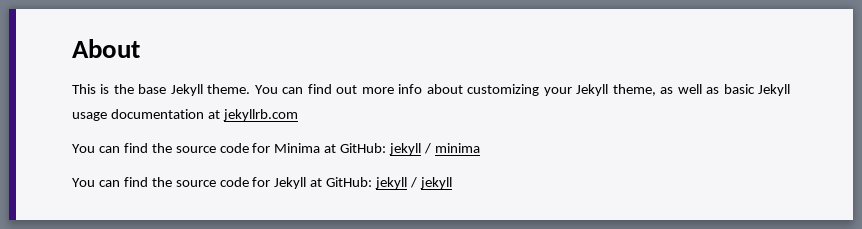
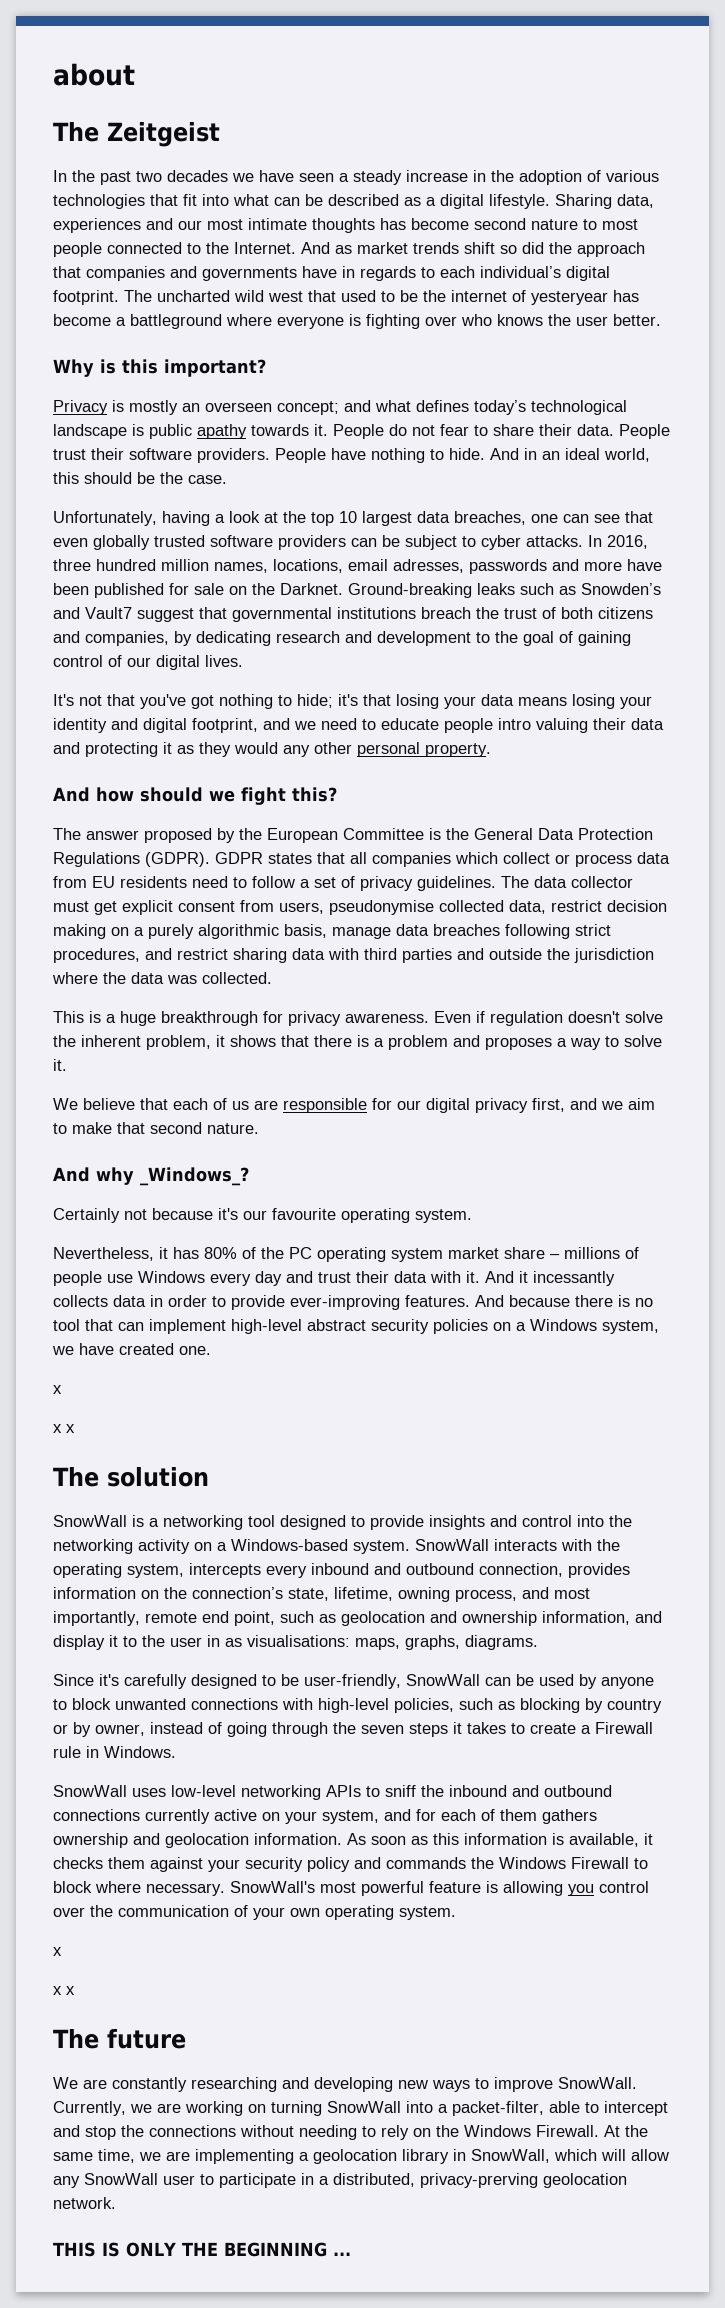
- About
- This is the base Jekyll theme. You can find out more info about customizing your Jekyll theme, as well as basic Jekyll usage documentation at jekyllrb.com
- You can find the source code for Minima at GitHub: jekyll / minima
- You can find the source code for Jekyll at GitHub: jekyll / jekyll
+ about
+ The Zeitgeist
+ In the past two decades we have seen a steady increase in the adoption of various technologies that fit into what can be described as a digital lifestyle. Sharing data, experiences and our most intimate thoughts has become second nature to most people connected to the Internet. And as market trends shift so did the approach that companies and governments have in regards to each individual’s digital footprint. The uncharted wild west that used to be the internet of yesteryear has become a battleground where everyone is fighting over who knows the user better.
+ Why is this important?
+ Privacy is mostly an overseen concept; and what defines today’s technological landscape is public apathy towards it. People do not fear to share their data. People trust their software providers. People have nothing to hide. And in an ideal world, this should be the case.
+ Unfortunately, having a look at the top 10 largest data breaches, one can see that even globally trusted software providers can be subject to cyber attacks. In 2016, three hundred million names, locations, email adresses, passwords and more have been published for sale on the Darknet. Ground-breaking leaks such as Snowden’s and Vault7 suggest that governmental institutions breach the trust of both citizens and companies, by dedicating research and development to the goal of gaining control of our digital lives.
+ It's not that you've got nothing to hide; it's that losing your data means losing your identity and digital footprint, and we need to educate people intro valuing their data and protecting it as they would any other personal property.
+ And how should we fight this?
+ The answer proposed by the European Committee is the General Data Protection Regulations (GDPR). GDPR states that all companies which collect or process data from EU residents need to follow a set of privacy guidelines. The data collector must get explicit consent from users, pseudonymise collected data, restrict decision making on a purely algorithmic basis, manage data breaches following strict procedures, and restrict sharing data with third parties and outside the jurisdiction where the data was collected.
+ This is a huge breakthrough for privacy awareness. Even if regulation doesn't solve the inherent problem, it shows that there is a problem and proposes a way to solve it.
+ We believe that each of us are responsible for our digital privacy first, and we aim to make that second nature.
+ And why _Windows_?
+ Certainly not because it's our favourite operating system.
+ Nevertheless, it has 80% of the PC operating system market share – millions of people use Windows every day and trust their data with it. And it incessantly collects data in order to provide ever-improving features. And because there is no tool that can implement high-level abstract security policies on a Windows system, we have created one.
+ x
+ x x
+ The solution
+ SnowWall is a networking tool designed to provide insights and control into the networking activity on a Windows-based system. SnowWall interacts with the operating system, intercepts every inbound and outbound connection, provides information on the connection’s state, lifetime, owning process, and most importantly, remote end point, such as geolocation and ownership information, and display it to the user in as visualisations: maps, graphs, diagrams.
+ Since it's carefully designed to be user-friendly, SnowWall can be used by anyone to block unwanted connections with high-level policies, such as blocking by country or by owner, instead of going through the seven steps it takes to create a Firewall rule in Windows.
+ SnowWall uses low-level networking APIs to sniff the inbound and outbound connections currently active on your system, and for each of them gathers ownership and geolocation information. As soon as this information is available, it checks them against your security policy and commands the Windows Firewall to block where necessary. SnowWall's most powerful feature is allowing you control over the communication of your own operating system.
+ x
+ x x
+ The future
+ We are constantly researching and developing new ways to improve SnowWall. Currently, we are working on turning SnowWall into a packet-filter, able to intercept and stop the connections without needing to rely on the Windows Firewall. At the same time, we are implementing a geolocation library in SnowWall, which will allow any SnowWall user to participate in a distributed, privacy-prerving geolocation network.
+ THIS IS ONLY THE BEGINNING ...

